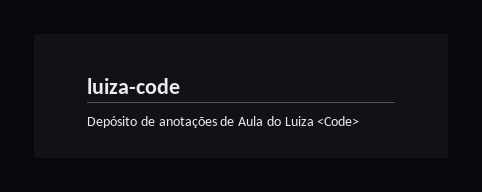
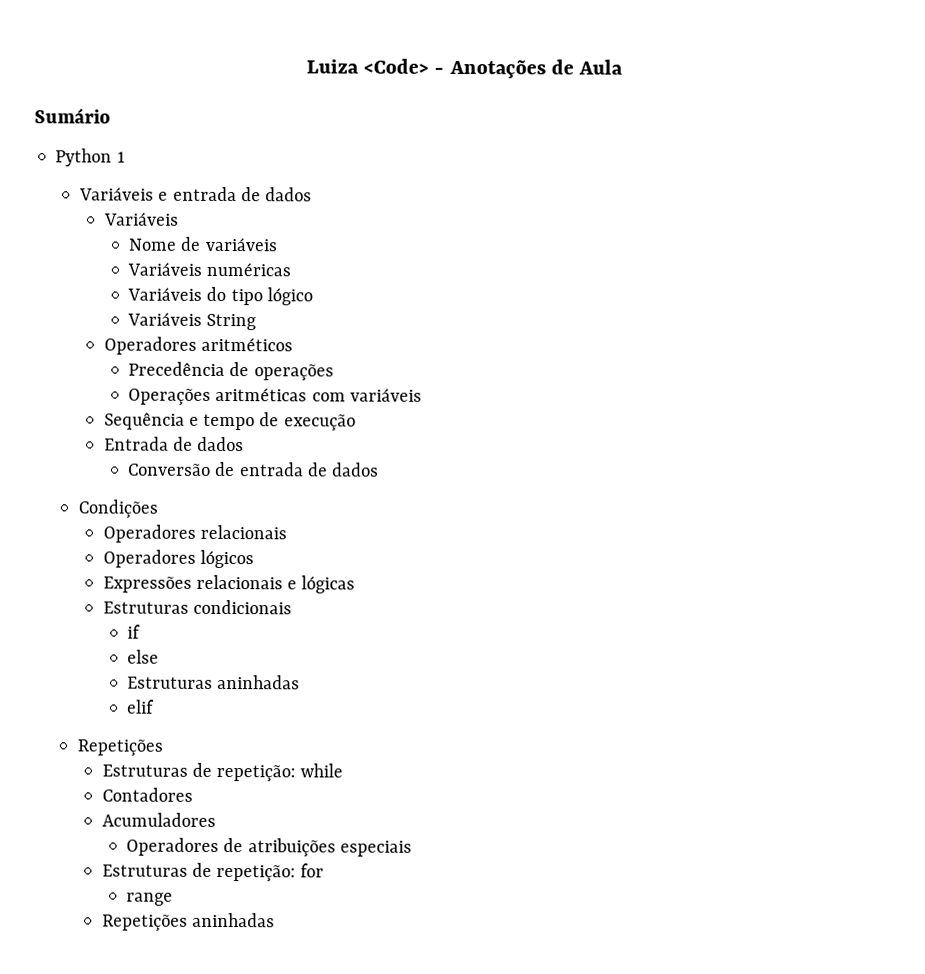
- luiza-code
- Depósito de anotações de Aula do Luiza <Code>
+ Luiza <Code> - Anotações de Aula
+ Sumário
+ Python 1
+ Variáveis e entrada de dados
+ Variáveis
+ Nome de variáveis
+ Variáveis numéricas
+ Variáveis do tipo lógico
+ Variáveis String
+ Operadores aritméticos
+ Precedência de operações
+ Operações aritméticas com variáveis
+ Sequência e tempo de execução
+ Entrada de dados
+ Conversão de entrada de dados
+ Condições
+ Operadores relacionais
+ Operadores lógicos
+ Expressões relacionais e lógicas
+ Estruturas condicionais
+ if
+ else
+ Estruturas aninhadas
+ elif
+ Repetições
+ Estruturas de repetição: while
+ Contadores
+ Acumuladores
+ Operadores de atribuições especiais
+ Estruturas de repetição: for
+ range
+ Repetições aninhadas

